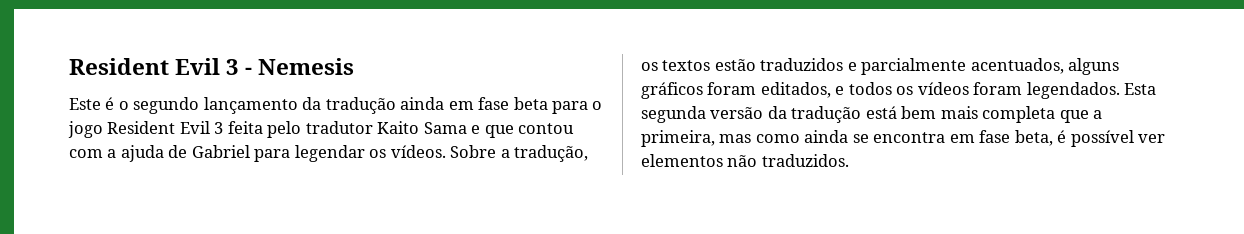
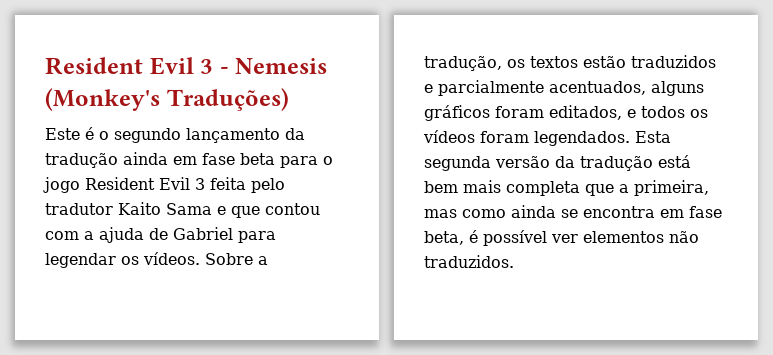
- Resident Evil 3 - Nemesis
+ Resident Evil 3 - Nemesis (Monkey's Traduções)

